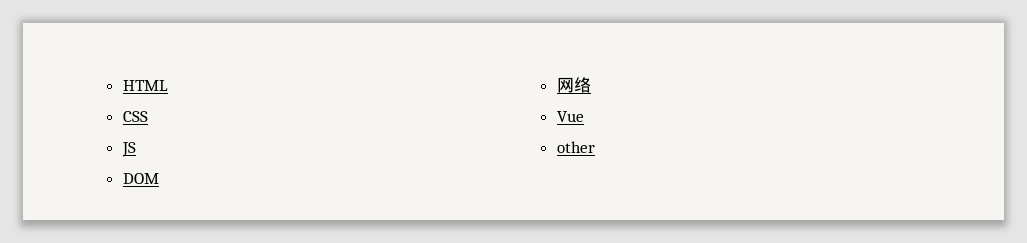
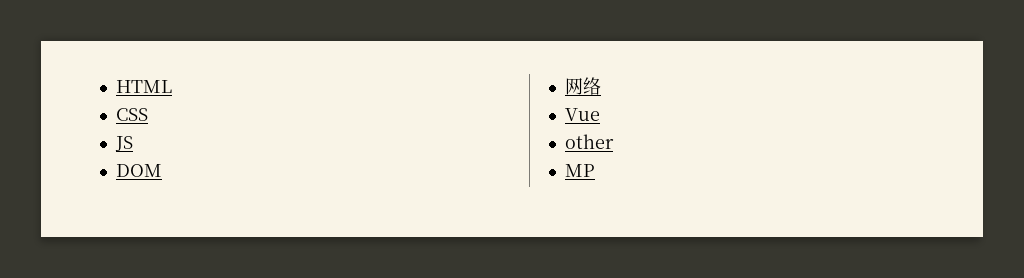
+ MP

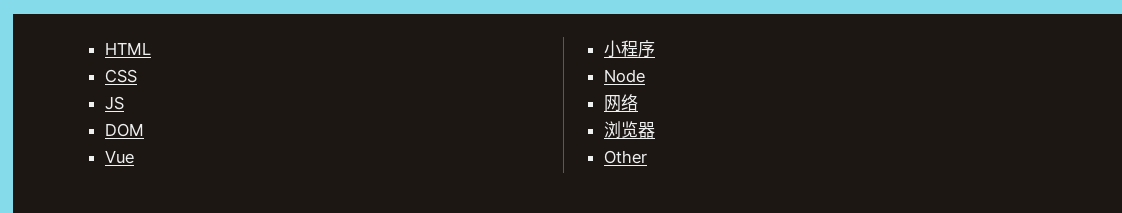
+ Vue
+ 小程序
+ Node
  网络
- Vue
- other
- MP
+ 浏览器
+ Other

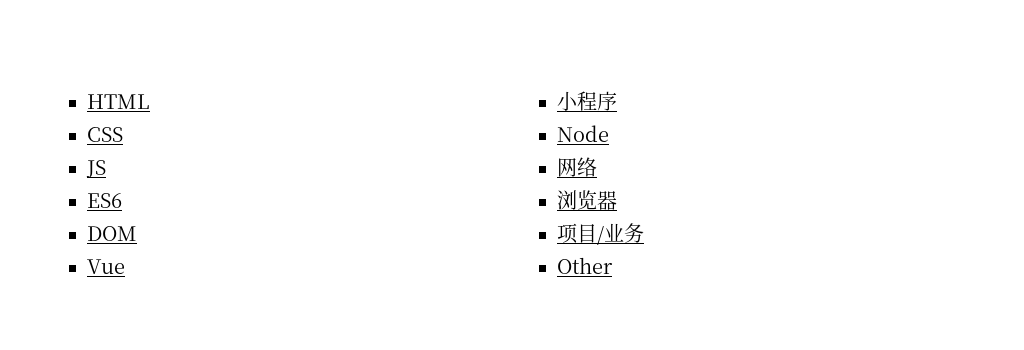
+ ES6
+ 项目/业务

